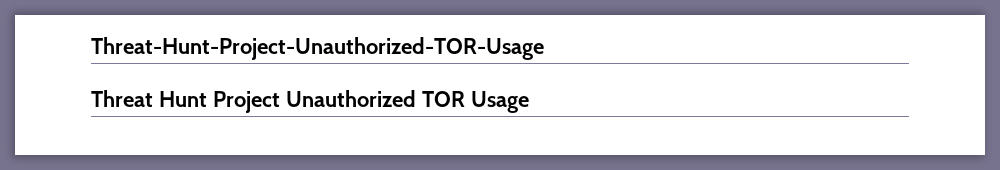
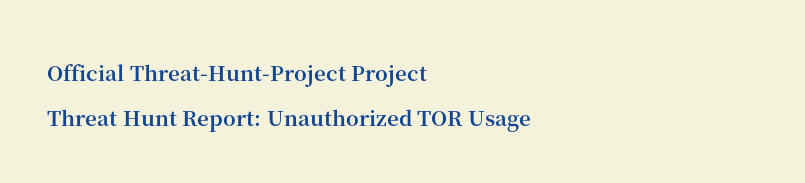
- Threat-Hunt-Project-Unauthorized-TOR-Usage
+ Official Threat-Hunt-Project Project
- Threat Hunt Project Unauthorized TOR Usage
+ Threat Hunt Report: Unauthorized TOR Usage

